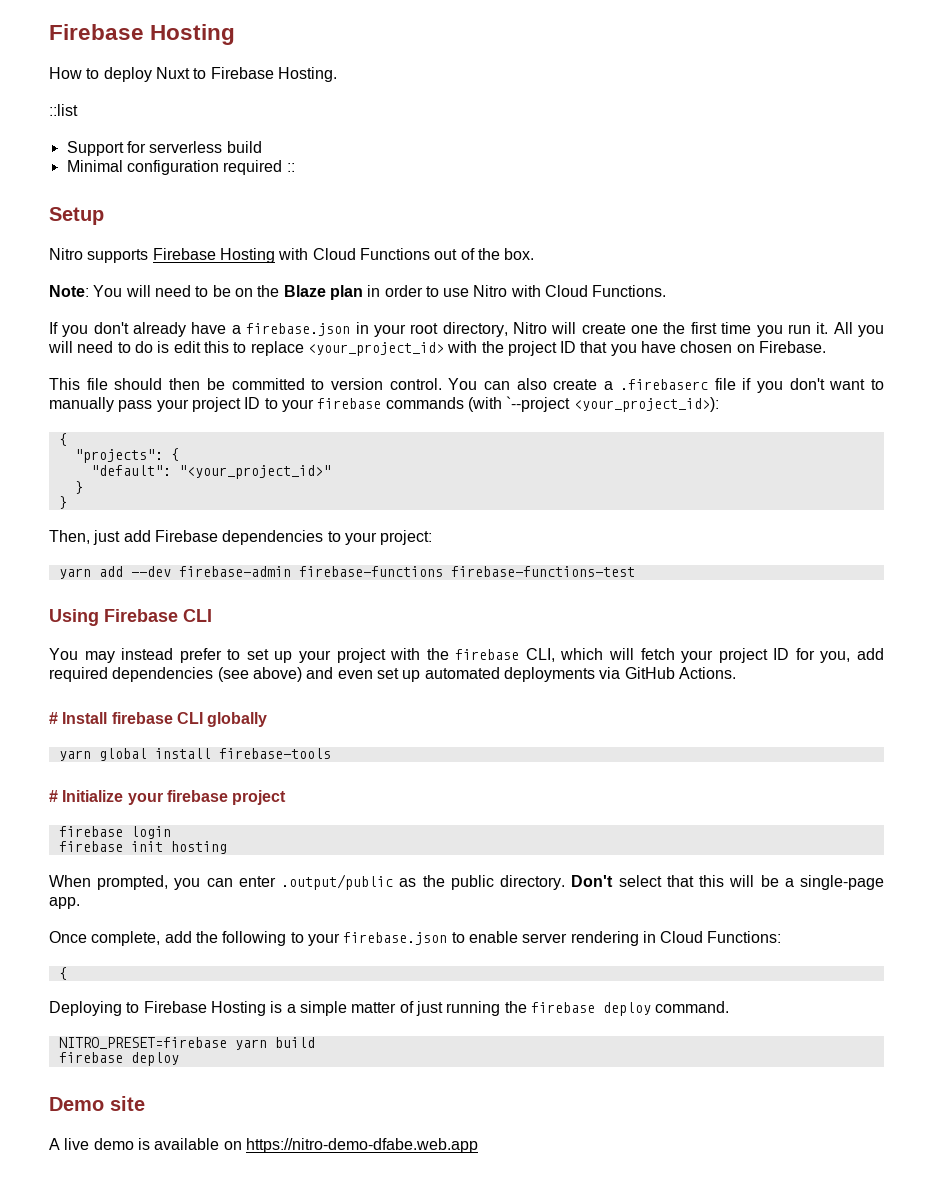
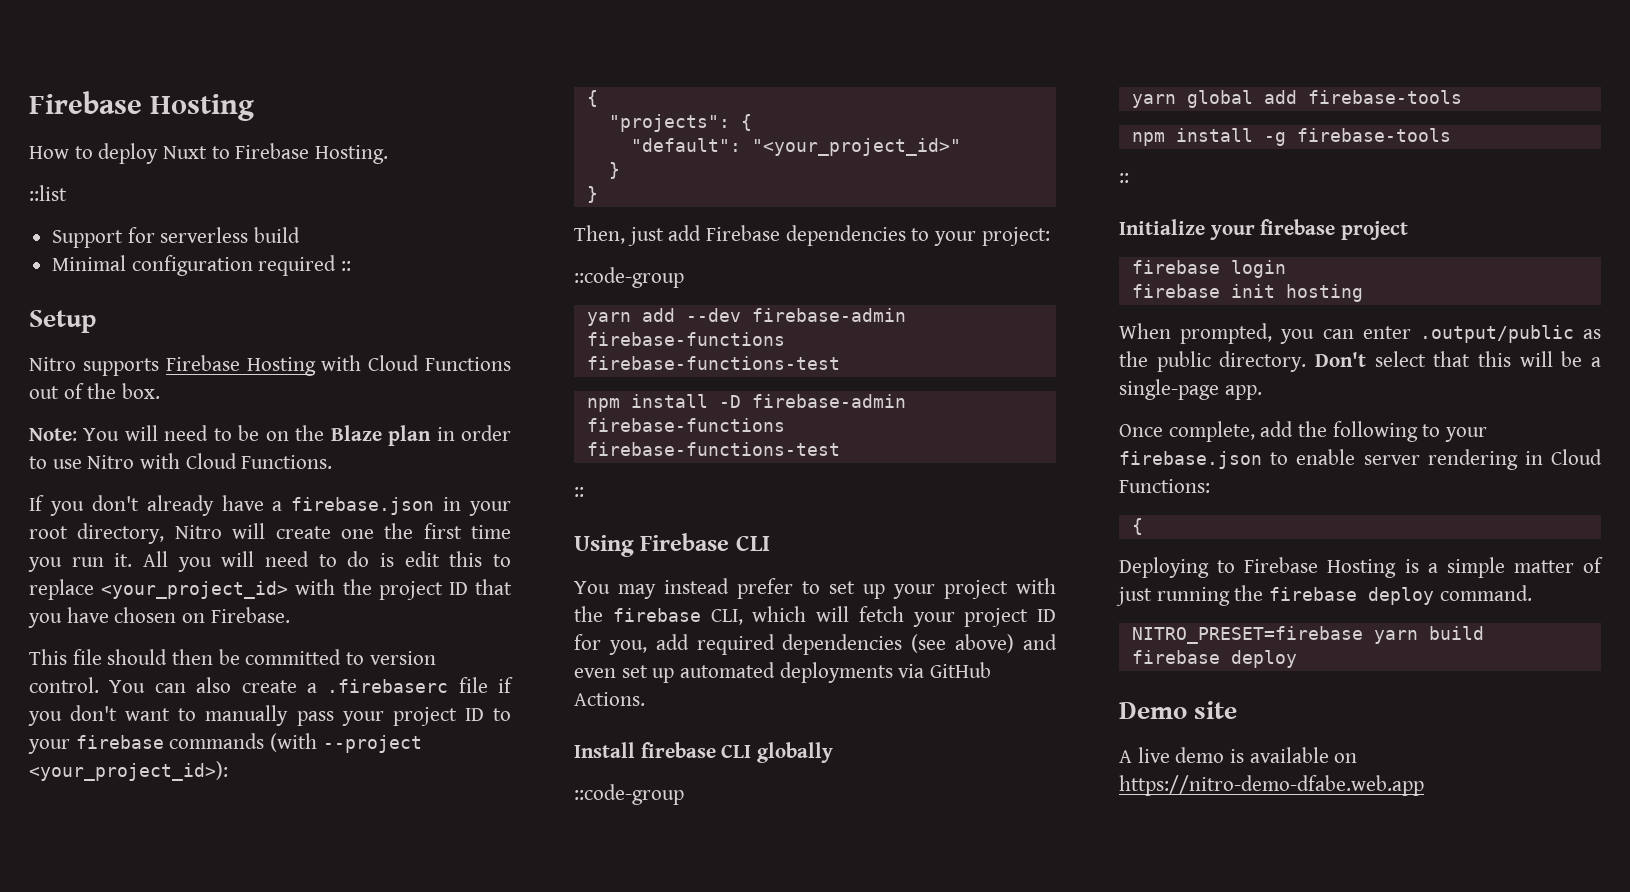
- You can also create a .firebaserc file if you don't want to manually pass your project ID to your firebase commands (with `--project <your_project_id>):
+ You can also create a .firebaserc file if you don't want to manually pass your project ID to your firebase commands (with --project <your_project_id>):
  Then, just add Firebase dependencies to your project:
+ ::code-group
+ npm install -D firebase-admin firebase-functions firebase-functions-test
+ ::
- # Install firebase CLI globally
+ Install firebase CLI globally
+ ::code-group
- yarn global install firebase-tools
- # Initialize your firebase project
+ yarn global add firebase-tools
+ npm install -g firebase-tools
+ ::
+ Initialize your firebase project

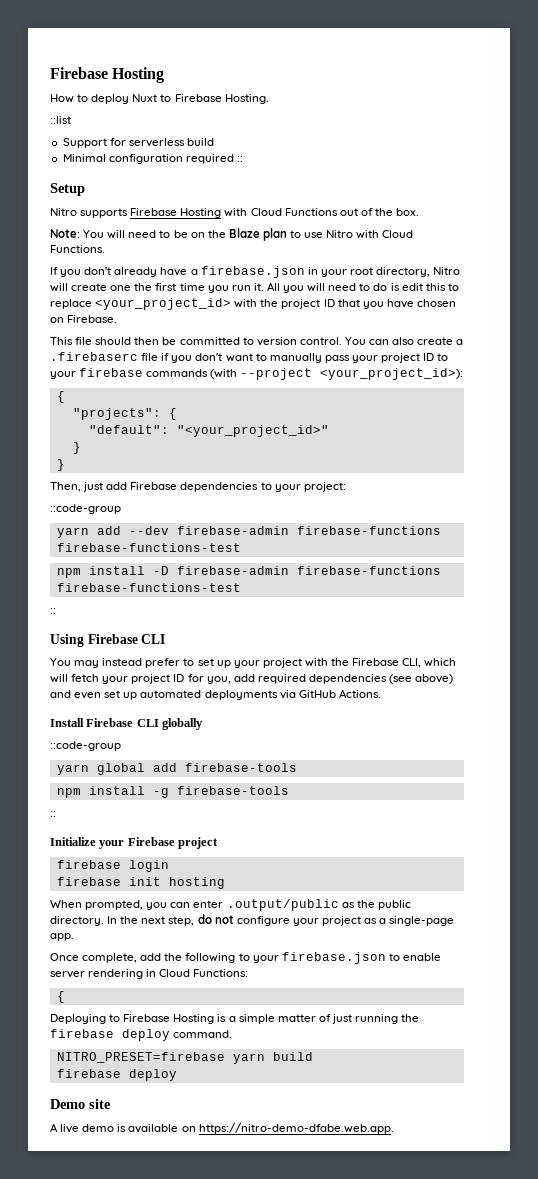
- Note: You will need to be on the Blaze plan in order to use Nitro with Cloud Functions.
+ Note: You will need to be on the Blaze plan to use Nitro with Cloud Functions.
- You may instead prefer to set up your project with the firebase CLI, which will fetch your project ID for you, add required dependencies (see above) and even set up automated deployments via GitHub Actions.
+ You may instead prefer to set up your project with the Firebase CLI, which will fetch your project ID for you, add required dependencies (see above) and even set up automated deployments via GitHub Actions.
- Install firebase CLI globally
+ Install Firebase CLI globally
- Initialize your firebase project
+ Initialize your Firebase project
- Don't select that this will be a single-page app.
+ In the next step, do not configure your project as a single-page app.
- A live demo is available on https://nitro-demo-dfabe.web.app
+ A live demo is available on https://nitro-demo-dfabe.web.app.

